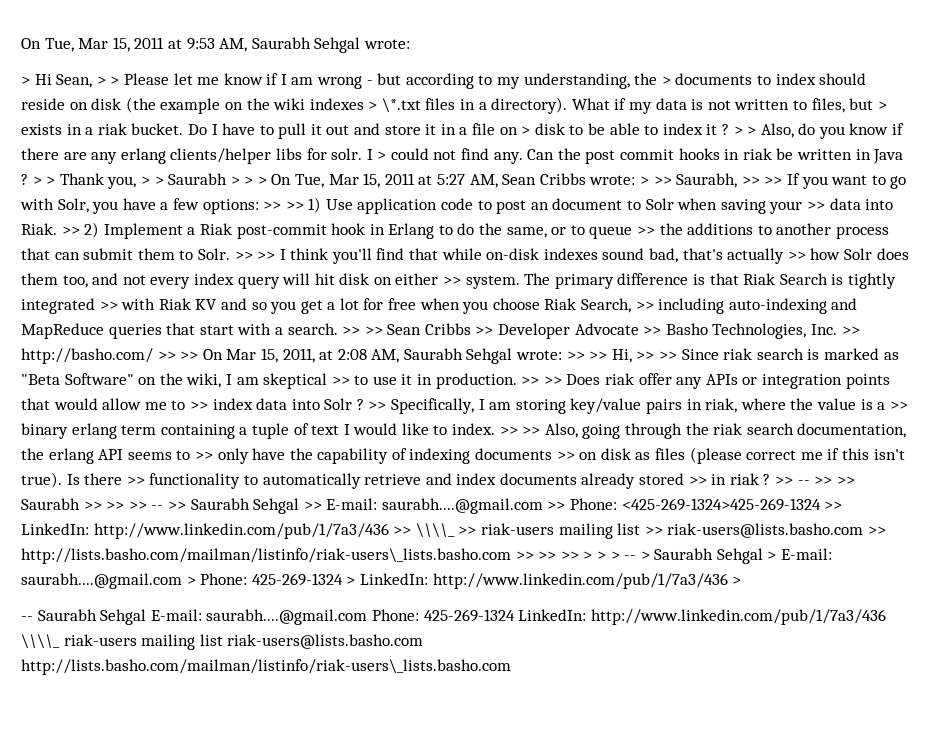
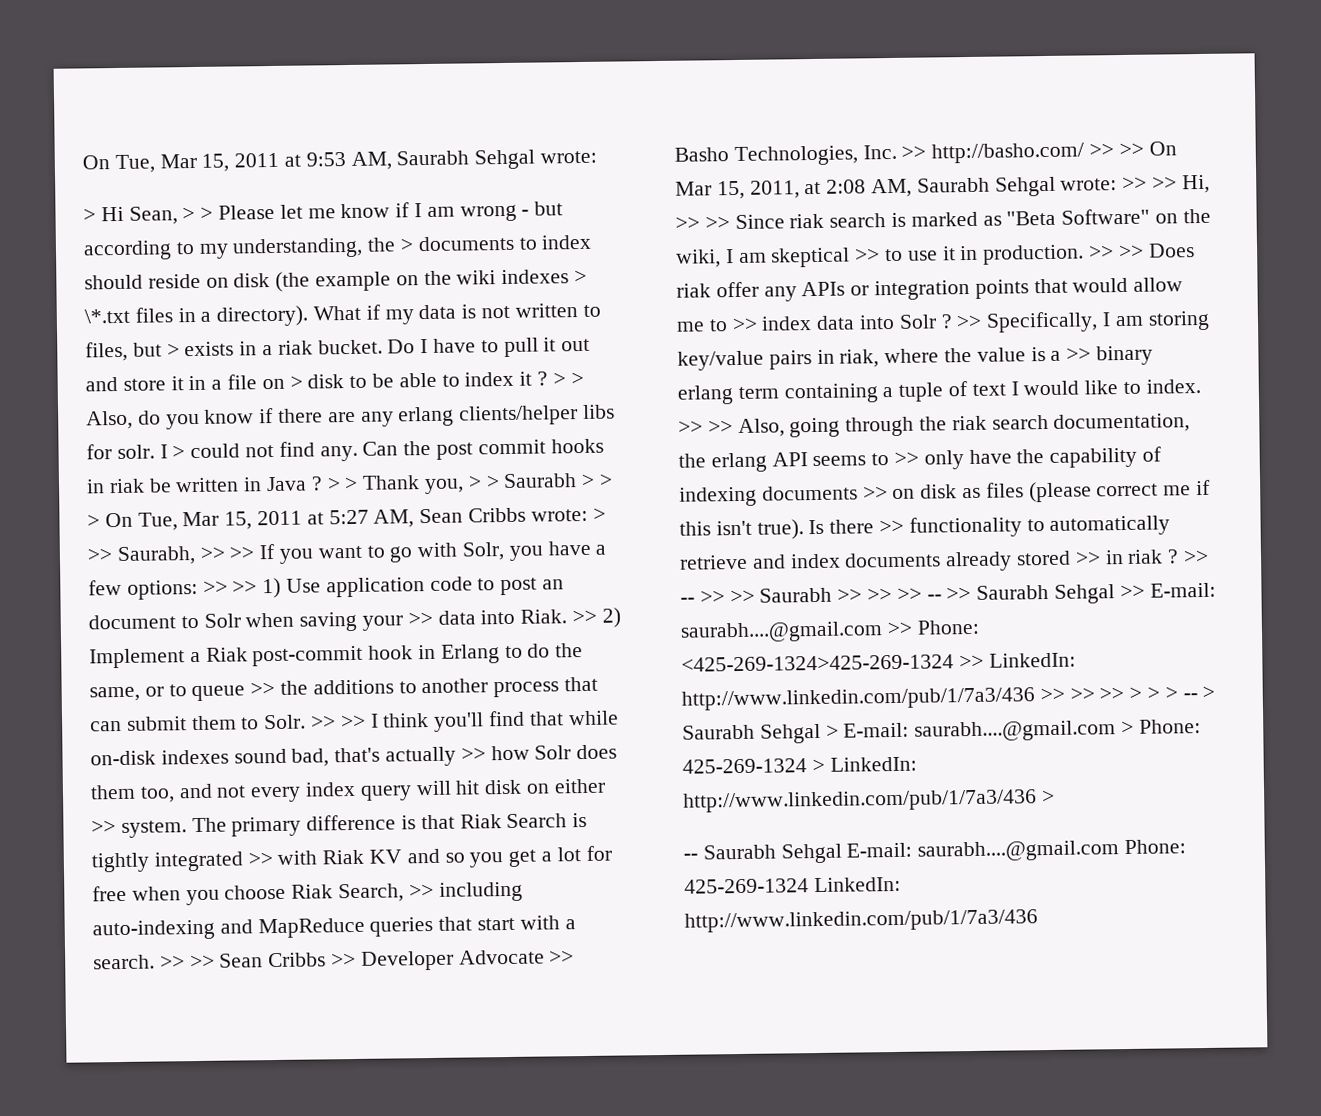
- >> -- >> >> Saurabh >> >> >> -- >> Saurabh Sehgal >> E-mail: saurabh....@gmail.com >> Phone: <425-269-1324>425-269-1324 >> LinkedIn: http://www.linkedin.com/pub/1/7a3/436 >> \\\\_ >> riak-users mailing list >> riak-users@lists.basho.com >> http://lists.basho.com/mailman/listinfo/riak-users\_lists.basho.com >> >> >> > > > -- > Saurabh Sehgal > E-mail: saurabh....@gmail.com > Phone: 425-269-1324 > LinkedIn: http://www.linkedin.com/pub/1/7a3/436 >
+ >> -- >> >> Saurabh >> >> >> -- >> Saurabh Sehgal >> E-mail: saurabh....@gmail.com >> Phone: <425-269-1324>425-269-1324 >> LinkedIn: http://www.linkedin.com/pub/1/7a3/436 >> >> >> > > > -- > Saurabh Sehgal > E-mail: saurabh....@gmail.com > Phone: 425-269-1324 > LinkedIn: http://www.linkedin.com/pub/1/7a3/436 >
- -- Saurabh Sehgal E-mail: saurabh....@gmail.com Phone: 425-269-1324 LinkedIn: http://www.linkedin.com/pub/1/7a3/436 \\\\_ riak-users mailing list riak-users@lists.basho.com http://lists.basho.com/mailman/listinfo/riak-users\_lists.basho.com
+ -- Saurabh Sehgal E-mail: saurabh....@gmail.com Phone: 425-269-1324 LinkedIn: http://www.linkedin.com/pub/1/7a3/436

